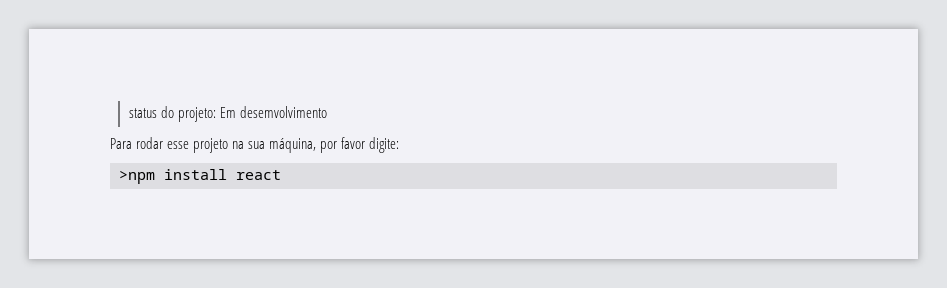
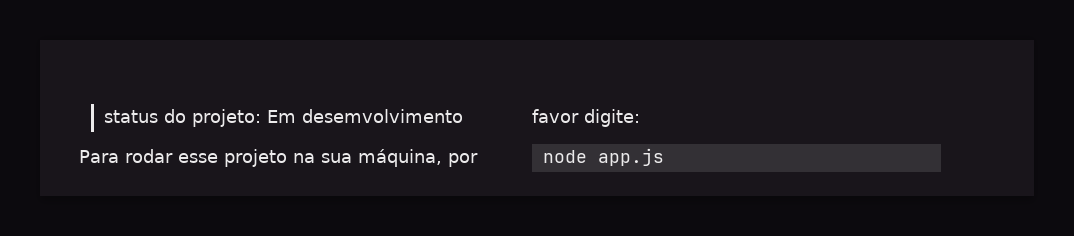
- >npm install react
+ node app.js

